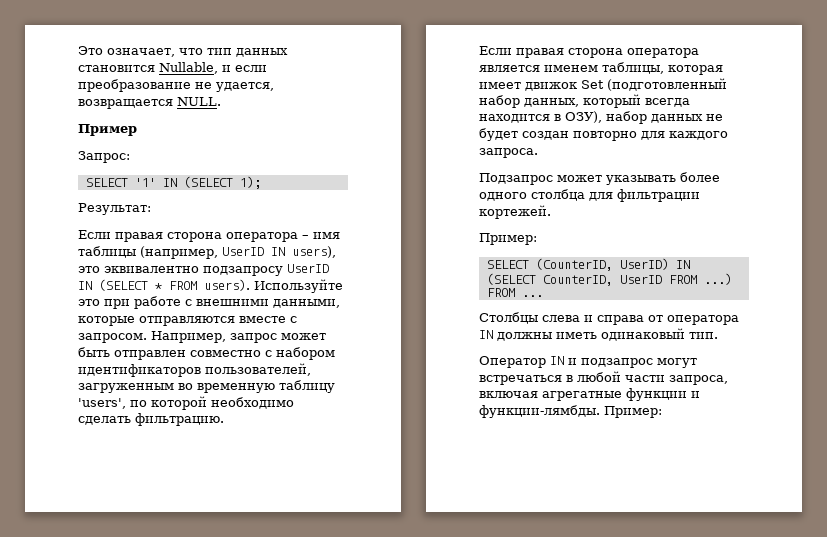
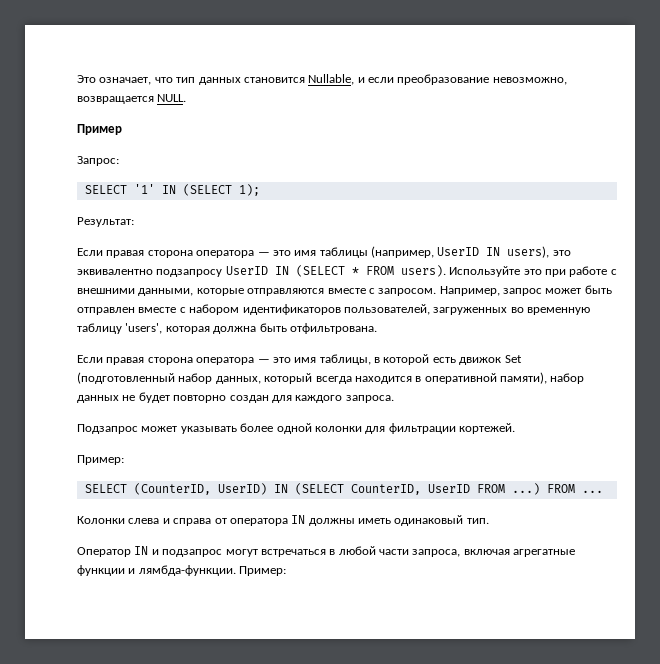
- Это означает, что тип данных становится Nullable, и если преобразование не удается, возвращается NULL.
+ Это означает, что тип данных становится Nullable, и если преобразование невозможно, возвращается NULL.
- Если правая сторона оператора – имя таблицы (например, UserID IN users), это эквивалентно подзапросу UserID IN (SELECT * FROM users).
+ Если правая сторона оператора — это имя таблицы (например, UserID IN users), это эквивалентно подзапросу UserID IN (SELECT * FROM users).
- Например, запрос может быть отправлен совместно с набором идентификаторов пользователей, загруженным во временную таблицу 'users', по которой необходимо сделать фильтрацию.
- Если правая сторона оператора является именем таблицы, которая имеет движок Set (подготовленный набор данных, который всегда находится в ОЗУ), набор данных не будет создан повторно для каждого запроса.
+ Например, запрос может быть отправлен вместе с набором идентификаторов пользователей, загруженных во временную таблицу 'users', которая должна быть отфильтрована.
+ Если правая сторона оператора — это имя таблицы, в которой есть движок Set (подготовленный набор данных, который всегда находится в оперативной памяти), набор данных не будет повторно создан для каждого запроса.
- Подзапрос может указывать более одного столбца для фильтрации кортежей.
+ Подзапрос может указывать более одной колонки для фильтрации кортежей.
- Столбцы слева и справа от оператора IN должны иметь одинаковый тип.
+ Колонки слева и справа от оператора IN должны иметь одинаковый тип.
- Оператор IN и подзапрос могут встречаться в любой части запроса, включая агрегатные функции и функции-лямбды.
+ Оператор IN и подзапрос могут встречаться в любой части запроса, включая агрегатные функции и лямбда-функции.

